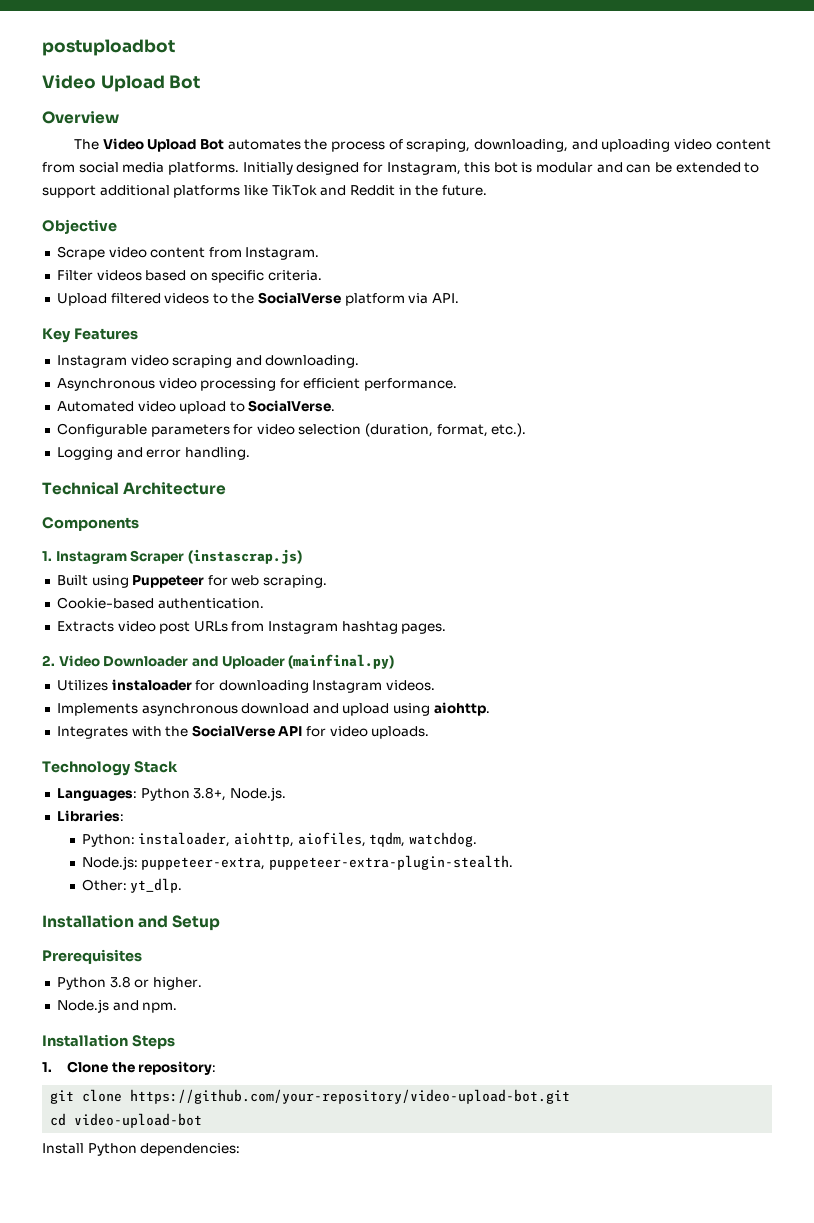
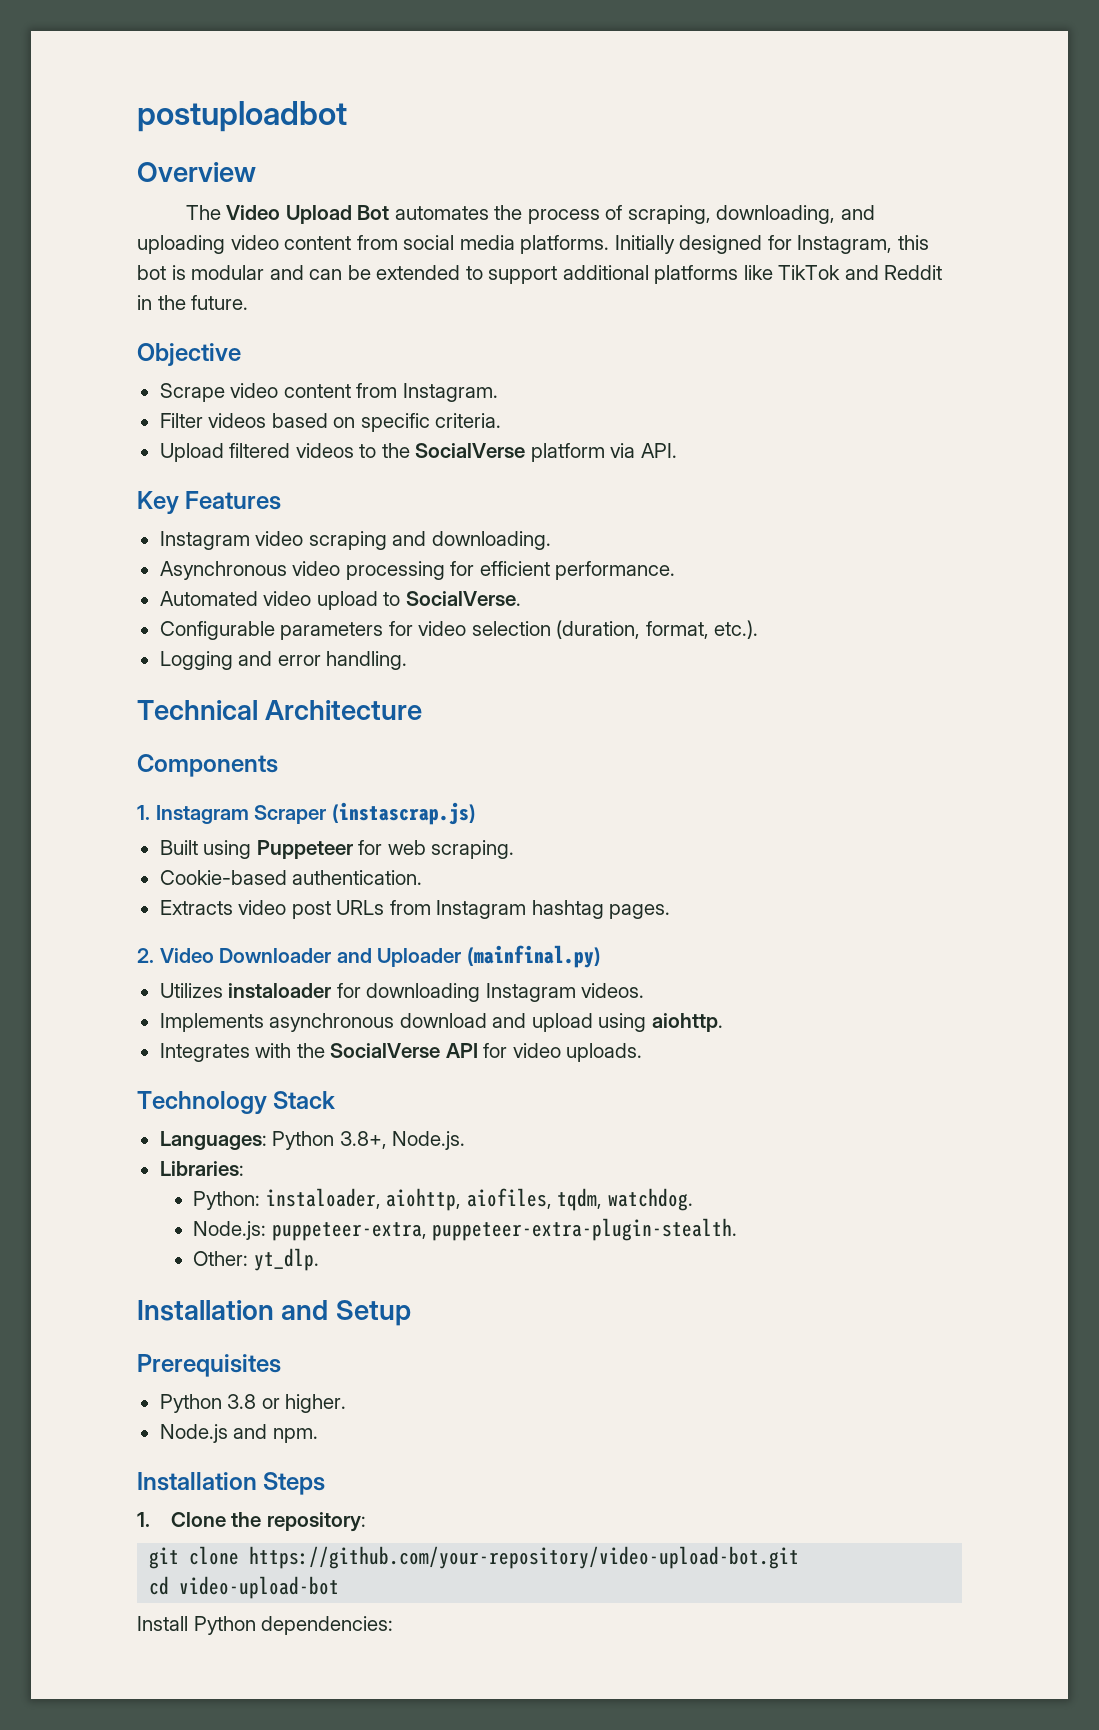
  postuploadbot
- Video Upload Bot

